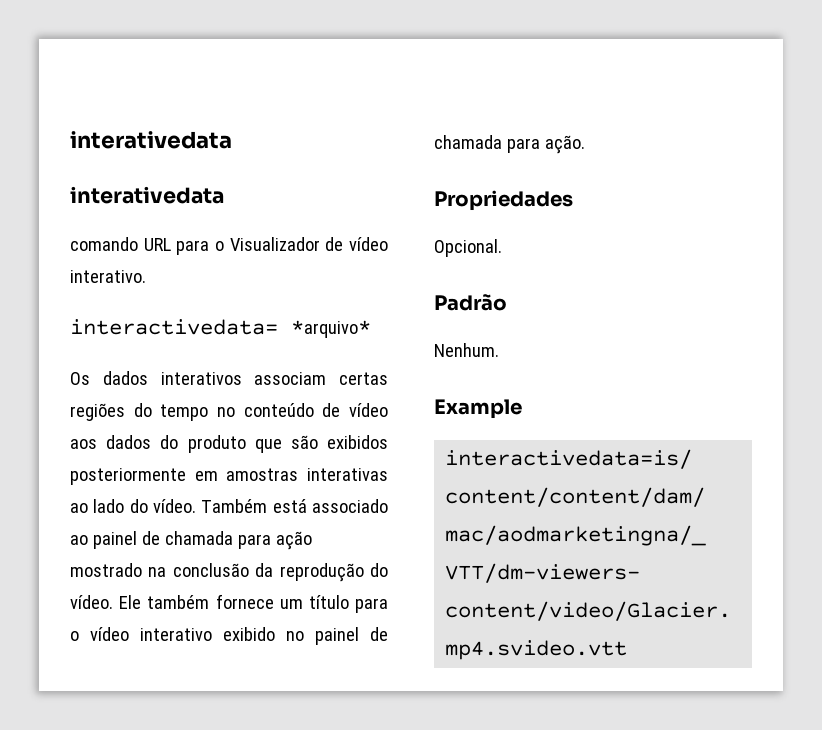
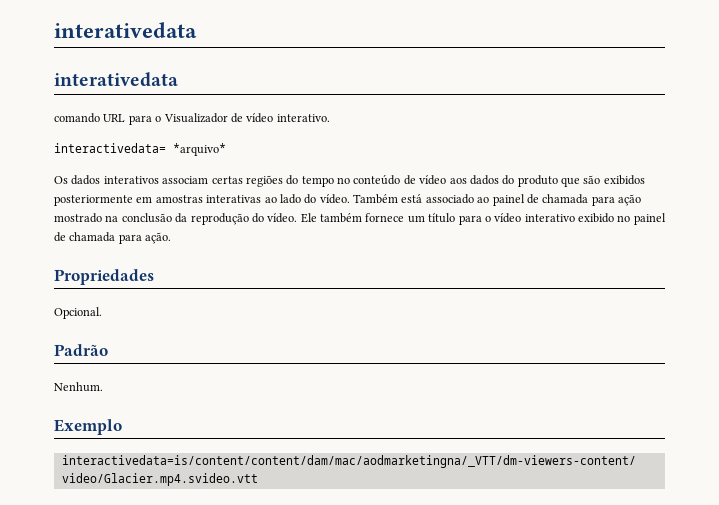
- Example
+ Exemplo

